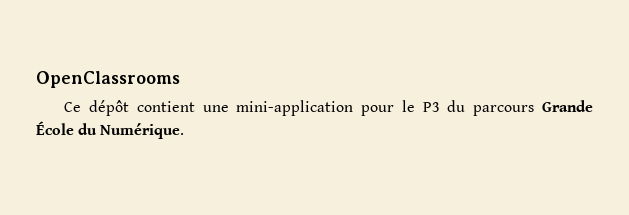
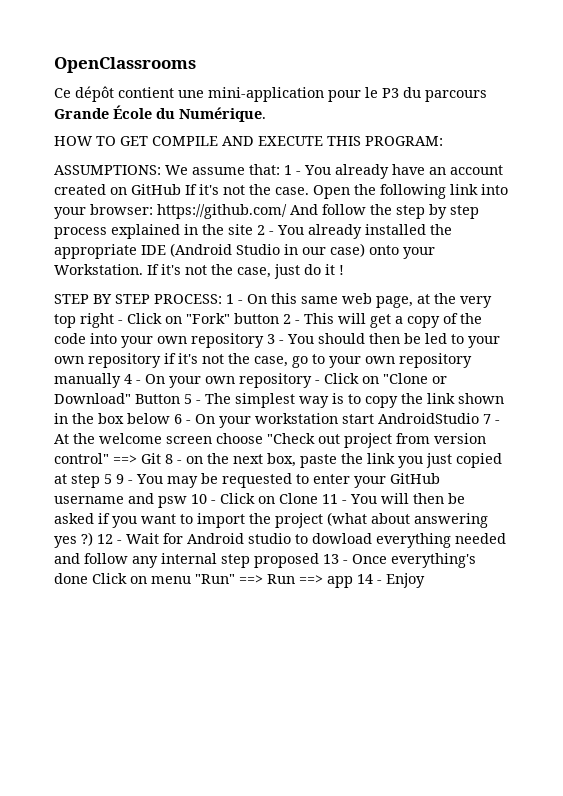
+ HOW TO GET COMPILE AND EXECUTE THIS PROGRAM:
+ ASSUMPTIONS: We assume that: 1 - You already have an account created on GitHub If it's not the case. Open the following link into your browser: https://github.com/ And follow the step by step process explained in the site 2 - You already installed the appropriate IDE (Android Studio in our case) onto your Workstation. If it's not the case, just do it !
+ STEP BY STEP PROCESS: 1 - On this same web page, at the very top right - Click on "Fork" button 2 - This will get a copy of the code into your own repository 3 - You should then be led to your own repository if it's not the case, go to your own repository manually 4 - On your own repository - Click on "Clone or Download" Button 5 - The simplest way is to copy the link shown in the box below 6 - On your workstation start AndroidStudio 7 - At the welcome screen choose "Check out project from version control" ==> Git 8 - on the next box, paste the link you just copied at step 5 9 - You may be requested to enter your GitHub username and psw 10 - Click on Clone 11 - You will then be asked if you want to import the project (what about answering yes ?) 12 - Wait for Android studio to dowload everything needed and follow any internal step proposed 13 - Once everything's done Click on menu "Run" ==> Run ==> app 14 - Enjoy

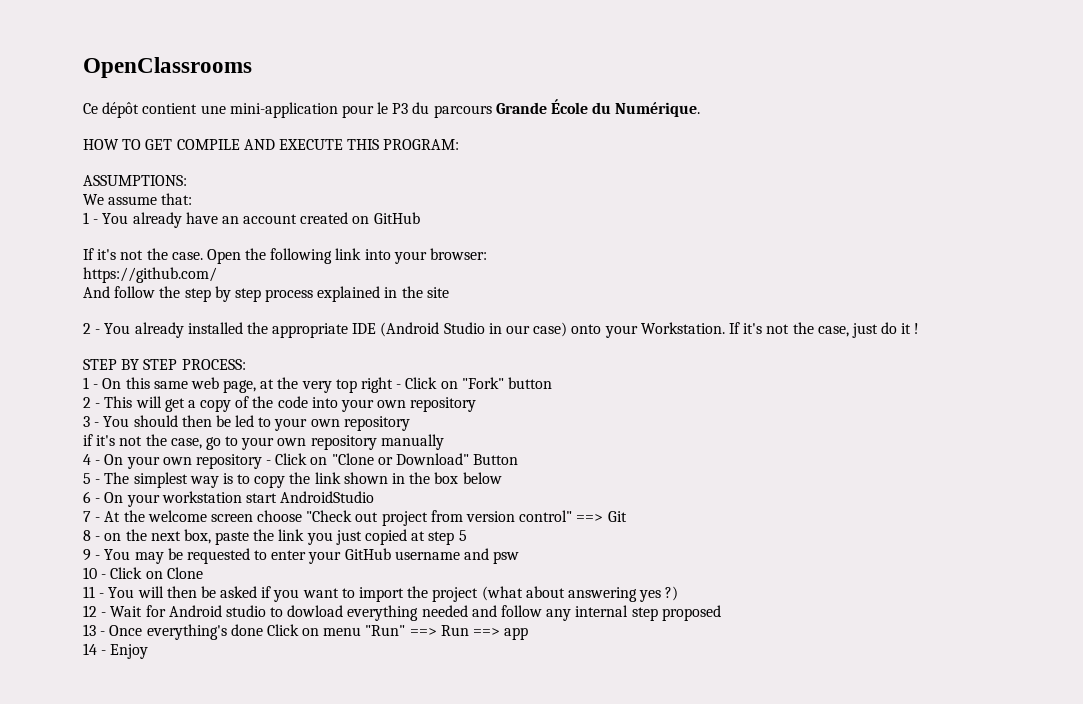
- ASSUMPTIONS: We assume that: 1 - You already have an account created on GitHub If it's not the case.
+ ASSUMPTIONS:
+ We assume that:
+ 1 - You already have an account created on GitHub
+ If it's not the case.
- Open the following link into your browser: https://github.com/ And follow the step by step process explained in the site 2 - You already installed the appropriate IDE (Android Studio in our case) onto your Workstation.
+ Open the following link into your browser:
+ https://github.com/
+ And follow the step by step process explained in the site
+ 2 - You already installed the appropriate IDE (Android Studio in our case) onto your Workstation.
- STEP BY STEP PROCESS: 1 - On this same web page, at the very top right - Click on "Fork" button 2 - This will get a copy of the code into your own repository 3 - You should then be led to your own repository if it's not the case, go to your own repository manually 4 - On your own repository - Click on "Clone or Download" Button 5 - The simplest way is to copy the link shown in the box below 6 - On your workstation start AndroidStudio 7 - At the welcome screen choose "Check out project from version control" ==> Git 8 - on the next box, paste the link you just copied at step 5 9 - You may be requested to enter your GitHub username and psw 10 - Click on Clone 11 - You will then be asked if you want to import the project (what about answering yes ?) 12 - Wait for Android studio to dowload everything needed and follow any internal step proposed 13 - Once everything's done Click on menu "Run" ==> Run ==> app 14 - Enjoy
+ STEP BY STEP PROCESS:
+ 1 - On this same web page, at the very top right - Click on "Fork" button
+ 2 - This will get a copy of the code into your own repository
+ 3 - You should then be led to your own repository
+ if it's not the case, go to your own repository manually
+ 4 - On your own repository - Click on "Clone or Download" Button
+ 5 - The simplest way is to copy the link shown in the box below
+ 6 - On your workstation start AndroidStudio
+ 7 - At the welcome screen choose "Check out project from version control" ==> Git
+ 8 - on the next box, paste the link you just copied at step 5
+ 9 - You may be requested to enter your GitHub username and psw
+ 10 - Click on Clone
+ 11 - You will then be asked if you want to import the project (what about answering yes ?)
+ 12 - Wait for Android studio to dowload everything needed and follow any internal step proposed
+ 13 - Once everything's done Click on menu "Run" ==> Run ==> app
+ 14 - Enjoy

